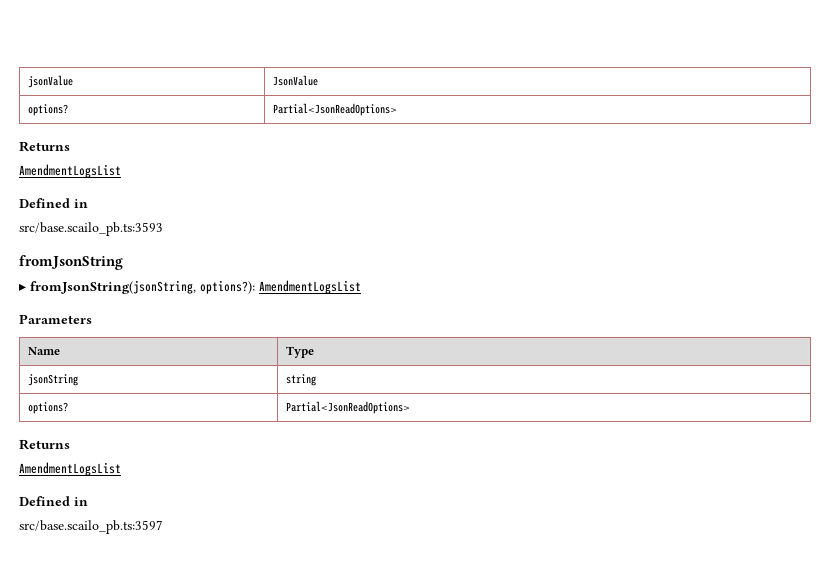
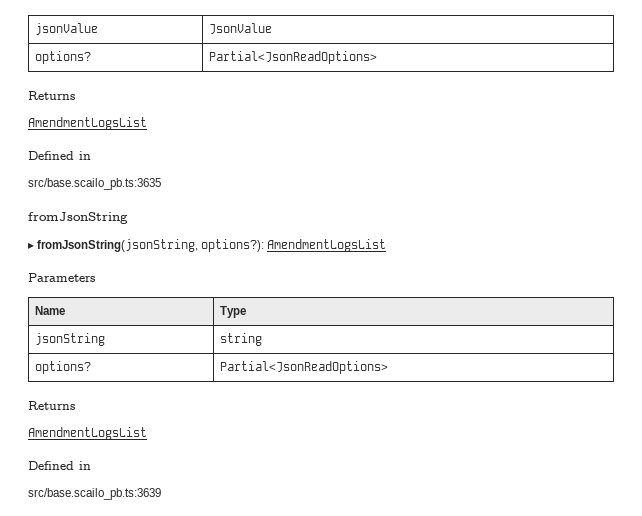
- src/base.scailo_pb.ts:3593
+ src/base.scailo_pb.ts:3635
- src/base.scailo_pb.ts:3597
+ src/base.scailo_pb.ts:3639

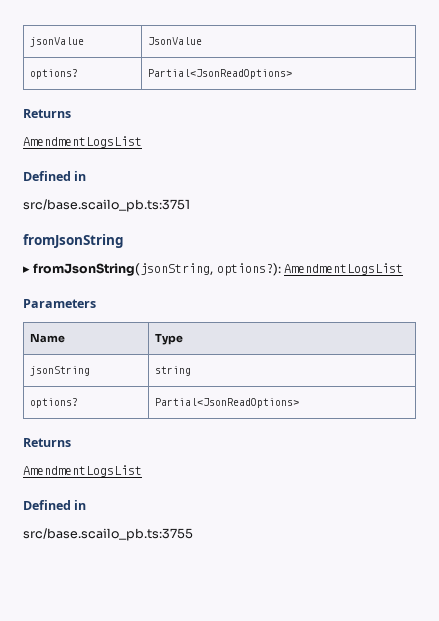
- src/base.scailo_pb.ts:3635
+ src/base.scailo_pb.ts:3751
- src/base.scailo_pb.ts:3639
+ src/base.scailo_pb.ts:3755

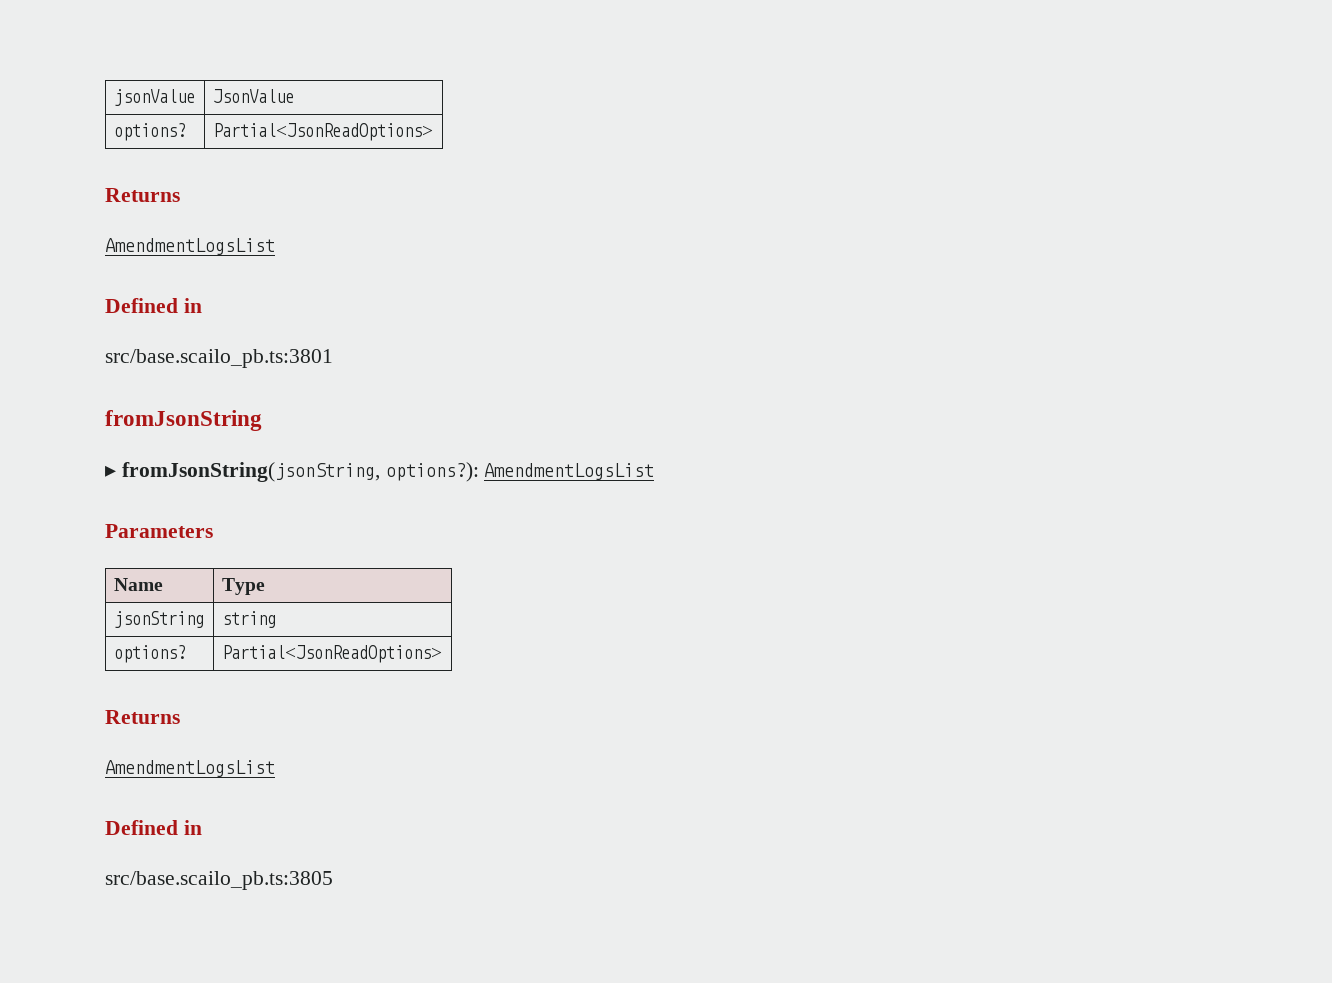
- src/base.scailo_pb.ts:3751
+ src/base.scailo_pb.ts:3801
- src/base.scailo_pb.ts:3755
+ src/base.scailo_pb.ts:3805

